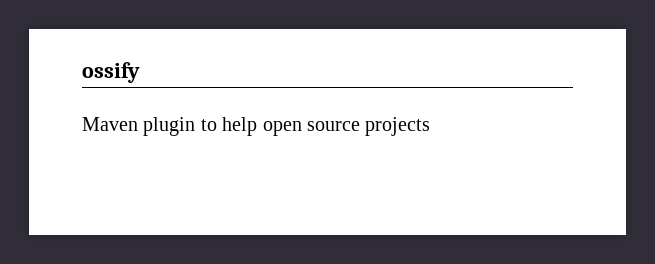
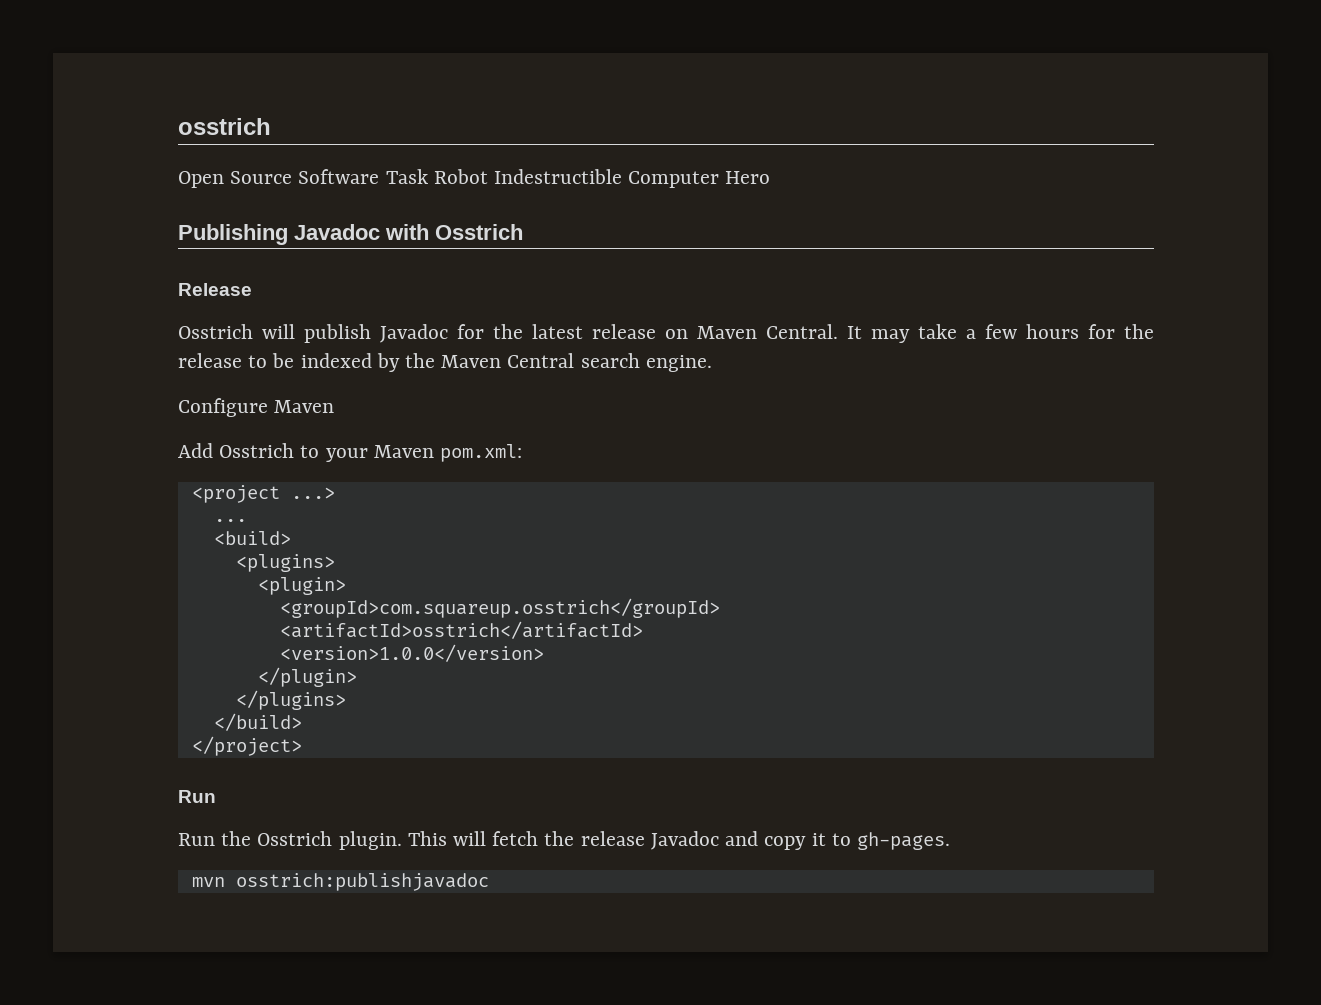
- ossify
- Maven plugin to help open source projects
+ osstrich
+ Open Source Software Task Robot Indestructible Computer Hero
+ Publishing Javadoc with Osstrich
+ Release
+ Osstrich will publish Javadoc for the latest release on Maven Central. It may take a few hours for the release to be indexed by the Maven Central search engine.
+ Configure Maven
+ Add Osstrich to your Maven pom.xml:
+ <project ...>
+ ...
+ <build>
+ <plugins>
+ <plugin>
+ <groupId>com.squareup.osstrich</groupId>
+ <artifactId>osstrich</artifactId>
+ <version>1.0.0</version>
+ </plugin>
+ </plugins>
+ </build>
+ </project>
+ Run
+ Run the Osstrich plugin. This will fetch the release Javadoc and copy it to gh-pages.
+ mvn osstrich:publishjavadoc

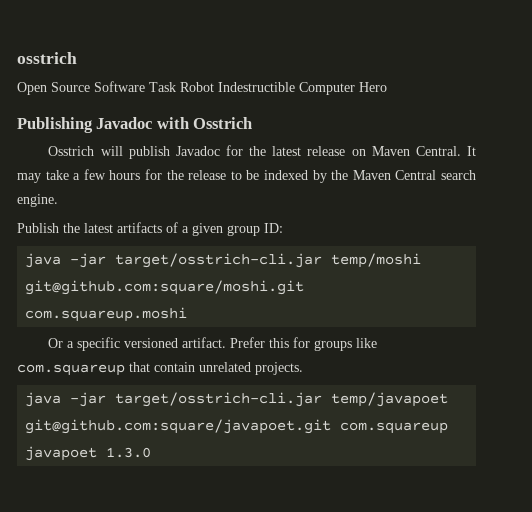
- Release
- Configure Maven
- Add Osstrich to your Maven pom.xml:
- <project ...>
- ...
- <build>
- <plugins>
- <plugin>
- <groupId>com.squareup.osstrich</groupId>
- <artifactId>osstrich</artifactId>
- <version>1.0.0</version>
- </plugin>
- </plugins>
- </build>
- </project>
- Run
- Run the Osstrich plugin. This will fetch the release Javadoc and copy it to gh-pages.
- mvn osstrich:publishjavadoc
+ Publish the latest artifacts of a given group ID:
+ java -jar target/osstrich-cli.jar temp/moshi git@github.com:square/moshi.git com.squareup.moshi
+ Or a specific versioned artifact. Prefer this for groups like com.squareup that contain unrelated projects.
+ java -jar target/osstrich-cli.jar temp/javapoet git@github.com:square/javapoet.git com.squareup javapoet 1.3.0

